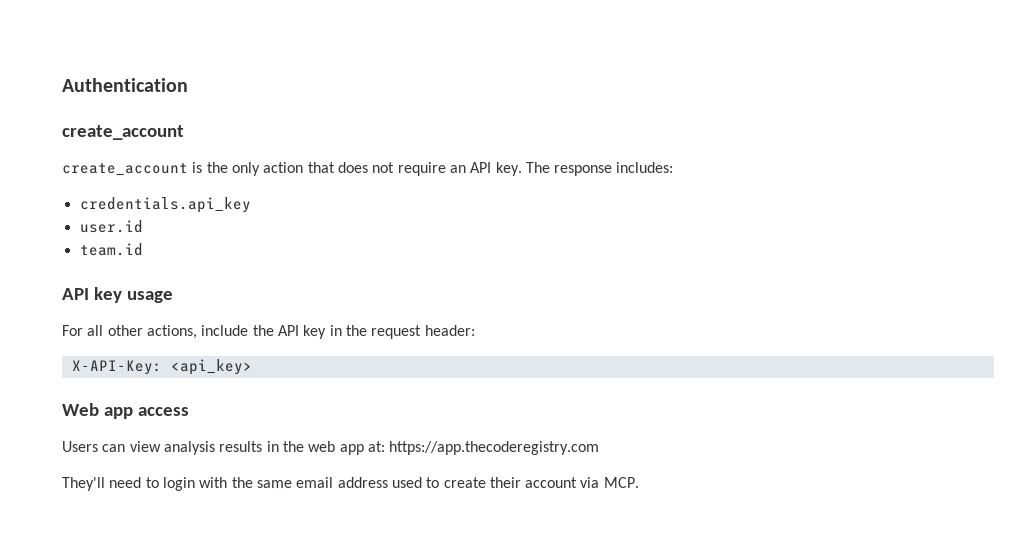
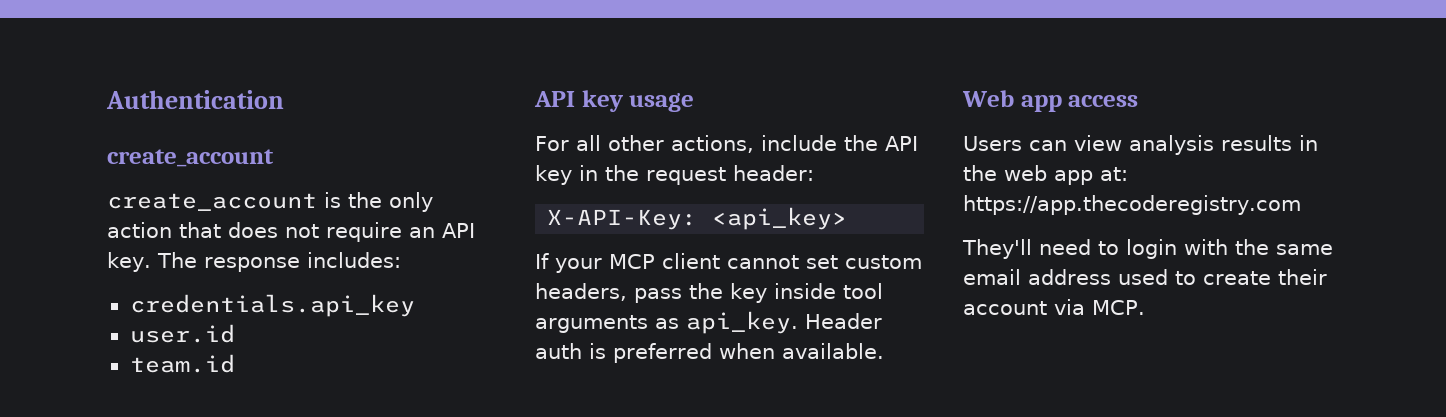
+ If your MCP client cannot set custom headers, pass the key inside tool arguments as api_key. Header auth is preferred when available.

